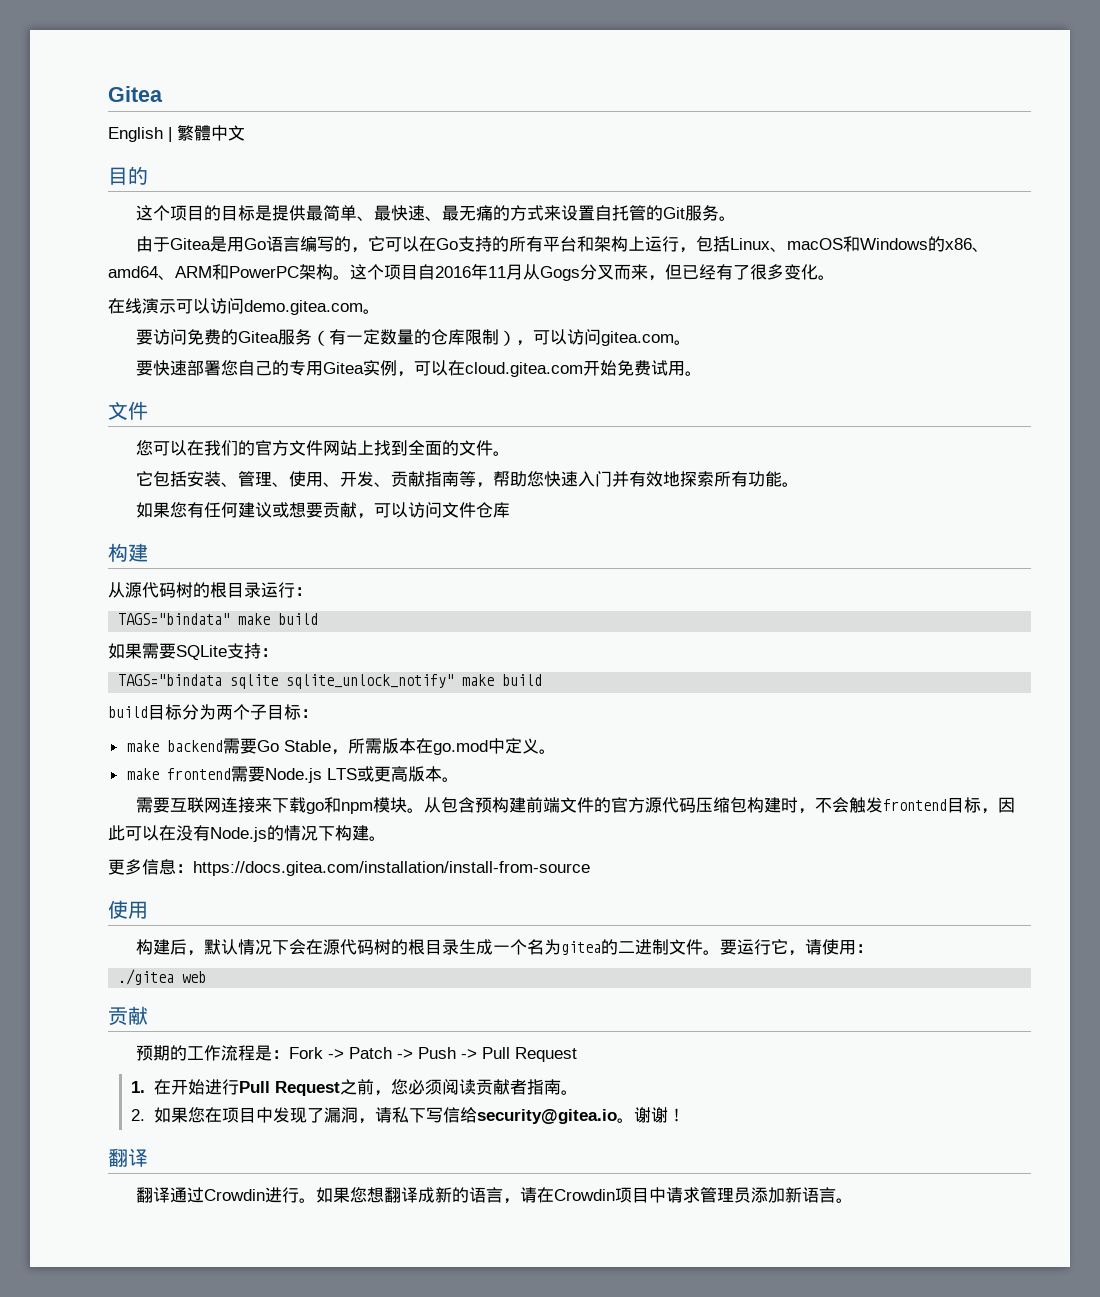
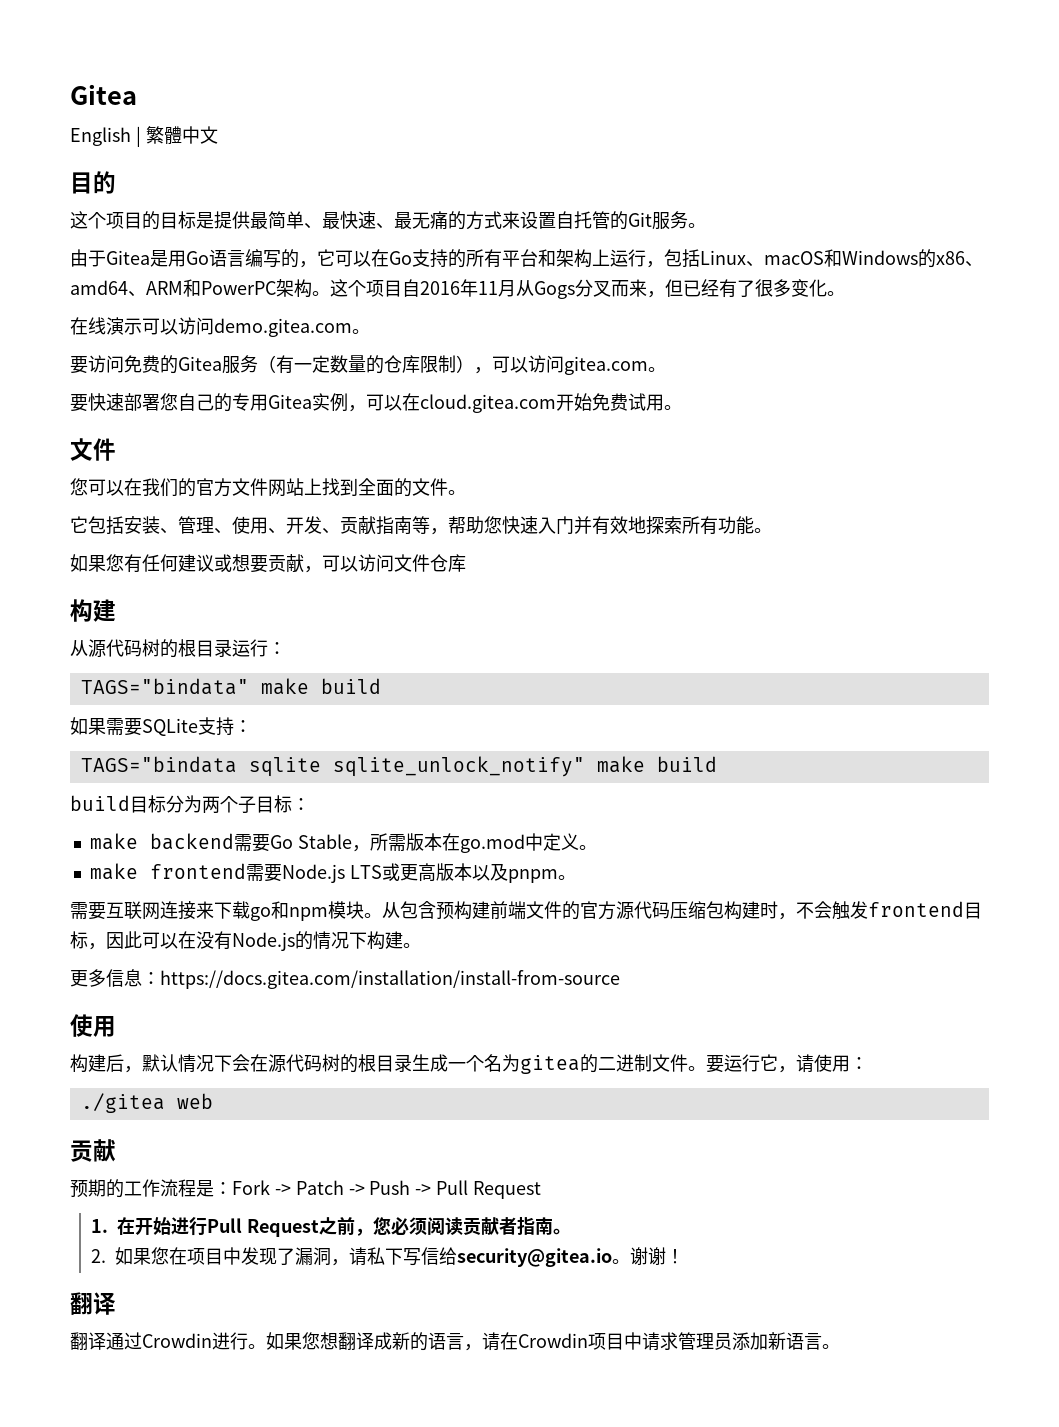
- make frontend需要Node.js LTS或更高版本。
+ make frontend需要Node.js LTS或更高版本以及pnpm。

